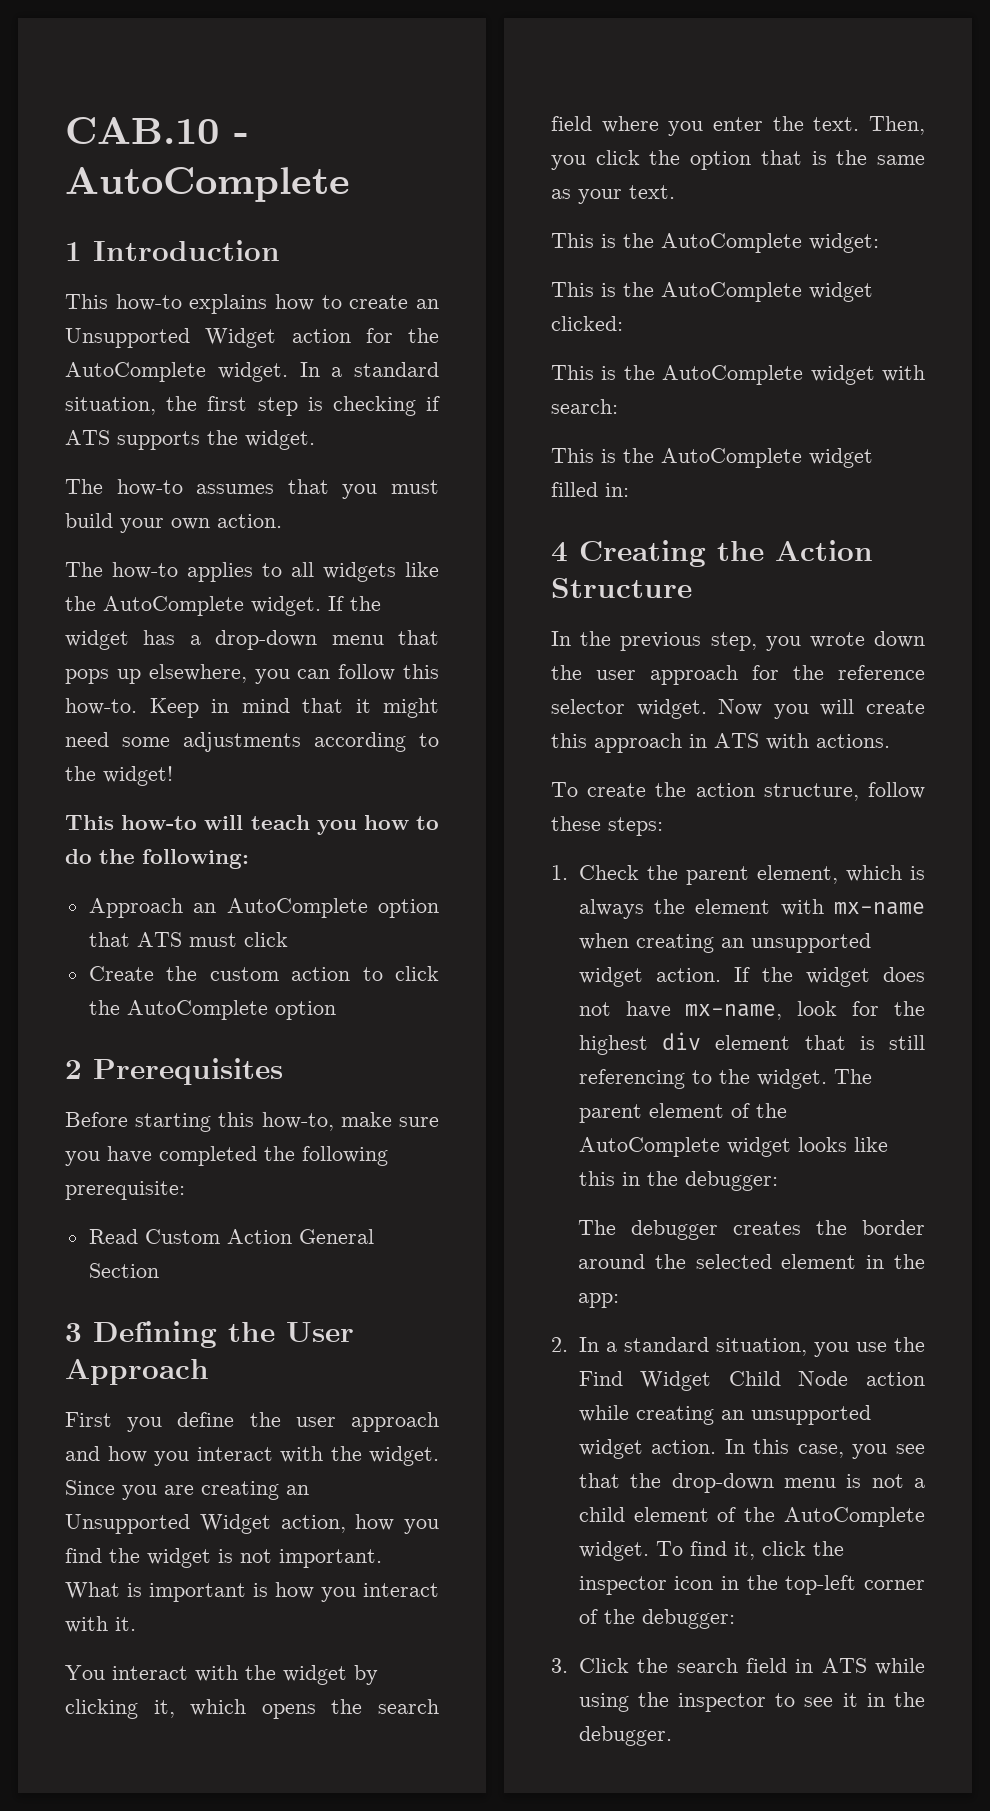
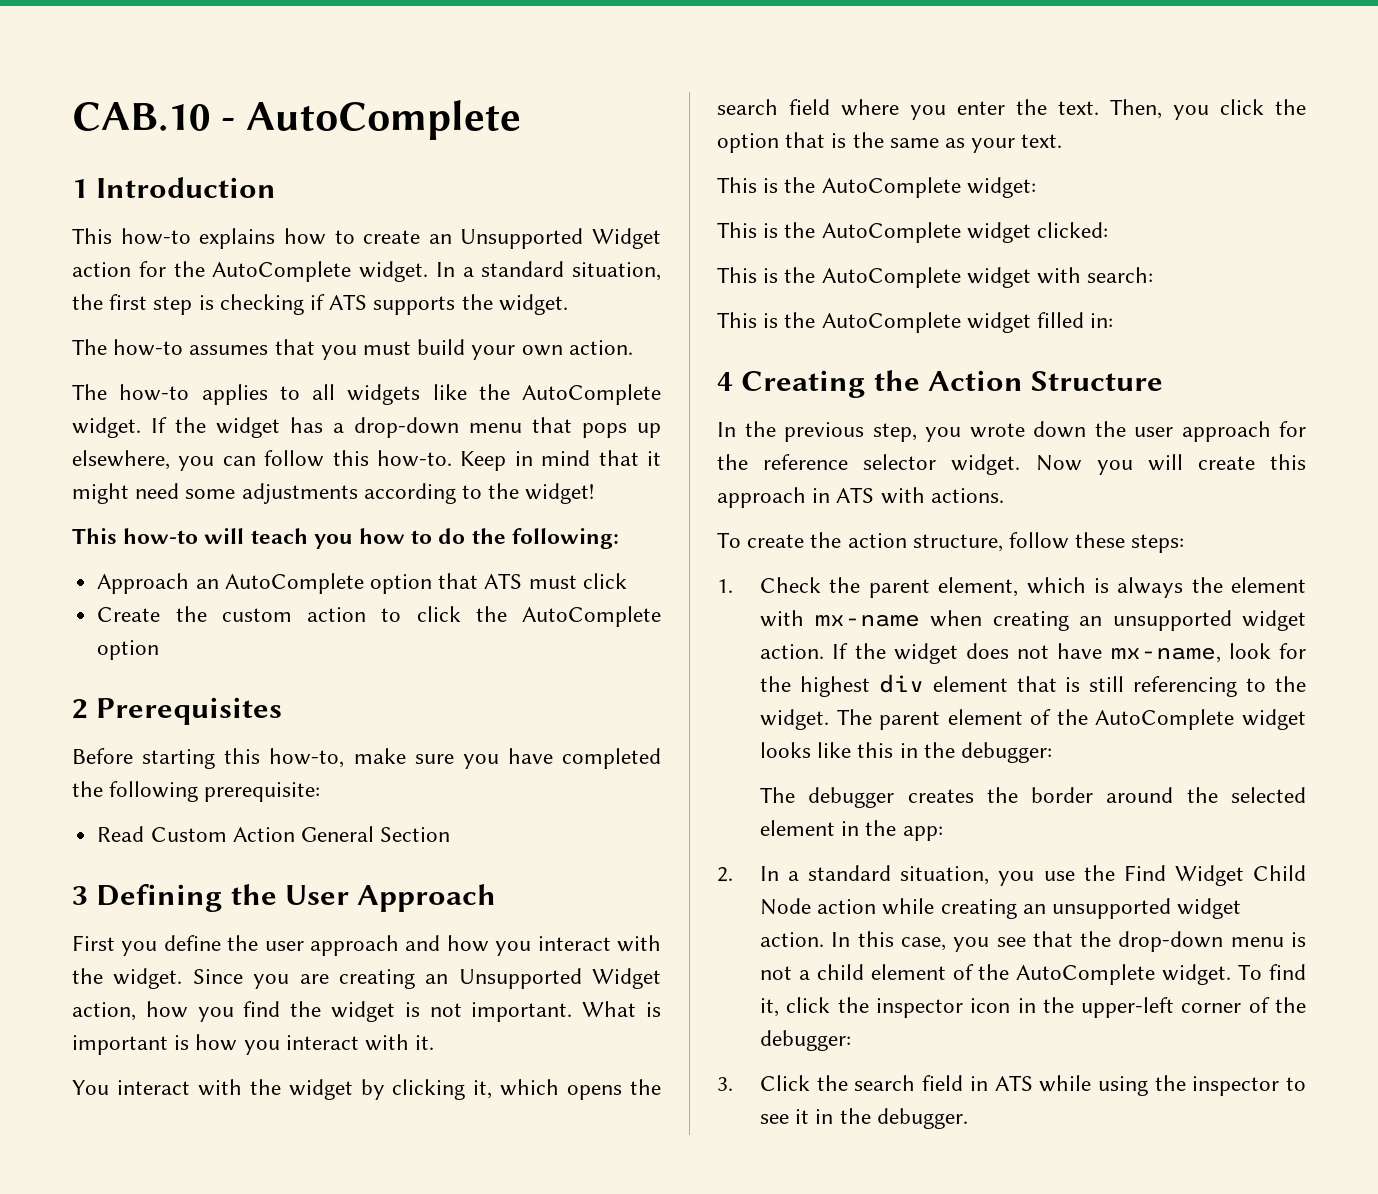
- To find it, click the inspector icon in the top-left corner of the debugger:
+ To find it, click the inspector icon in the upper-left corner of the debugger:

